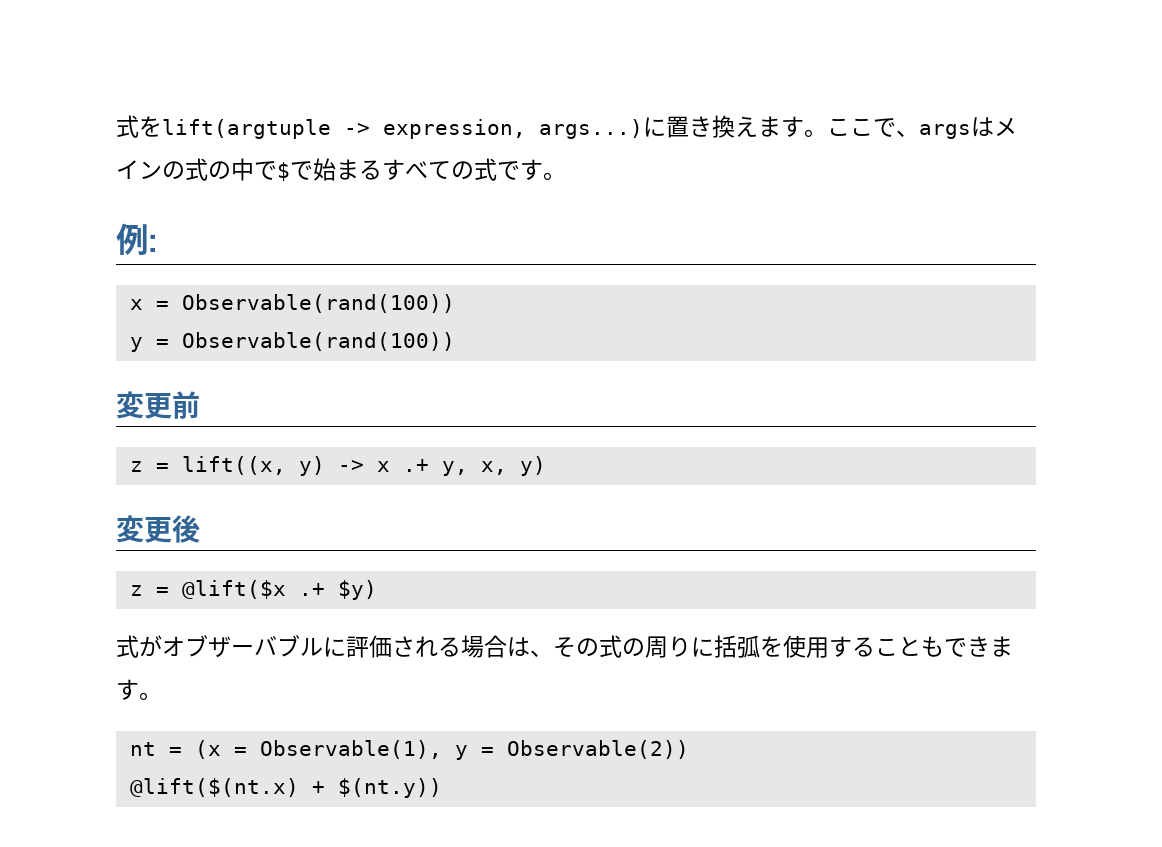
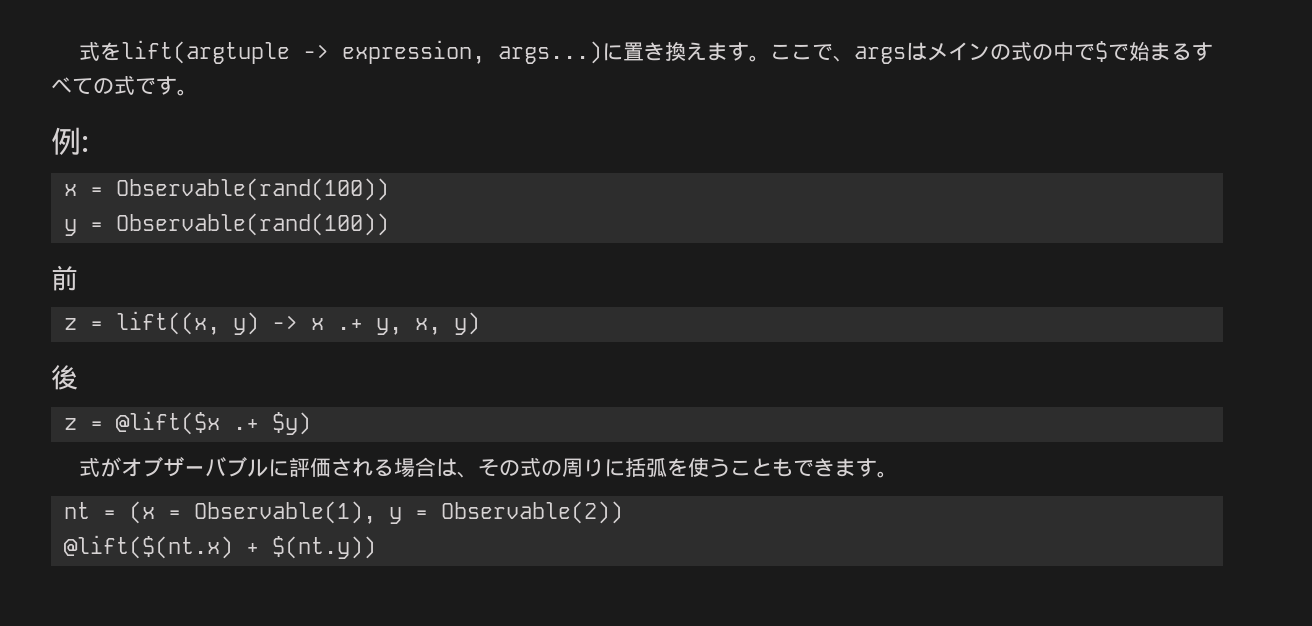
- 変更前
+ 前
- 変更後
+ 後
- 式がオブザーバブルに評価される場合は、その式の周りに括弧を使用することもできます。
+ 式がオブザーバブルに評価される場合は、その式の周りに括弧を使うこともできます。

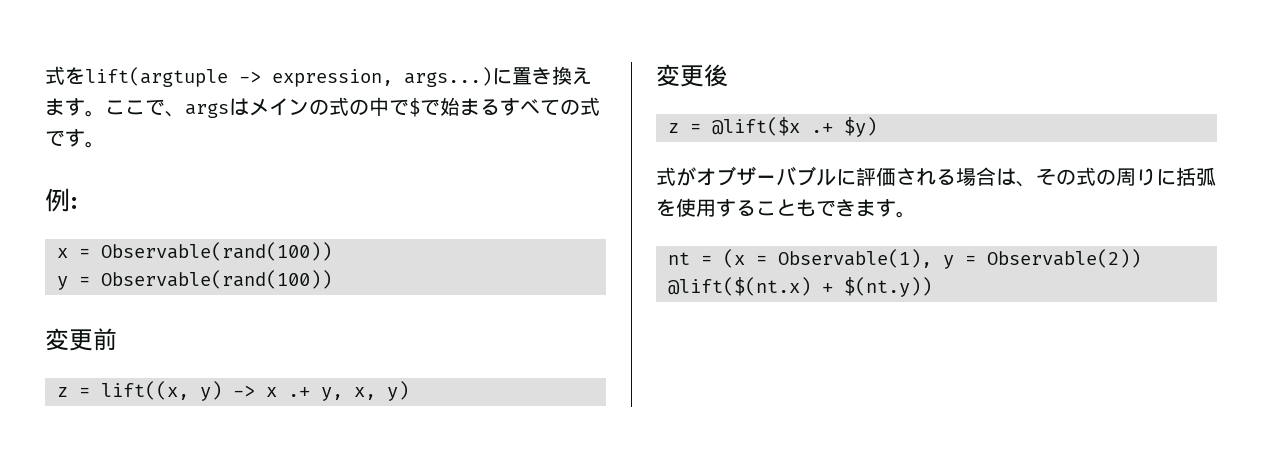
- 前
+ 変更前
- 後
+ 変更後
- 式がオブザーバブルに評価される場合は、その式の周りに括弧を使うこともできます。
+ 式がオブザーバブルに評価される場合は、その式の周りに括弧を使用することもできます。

